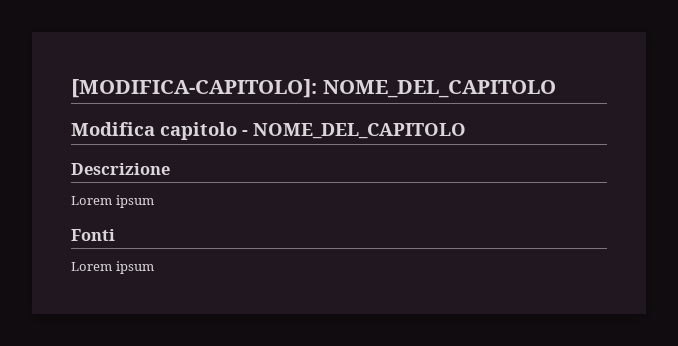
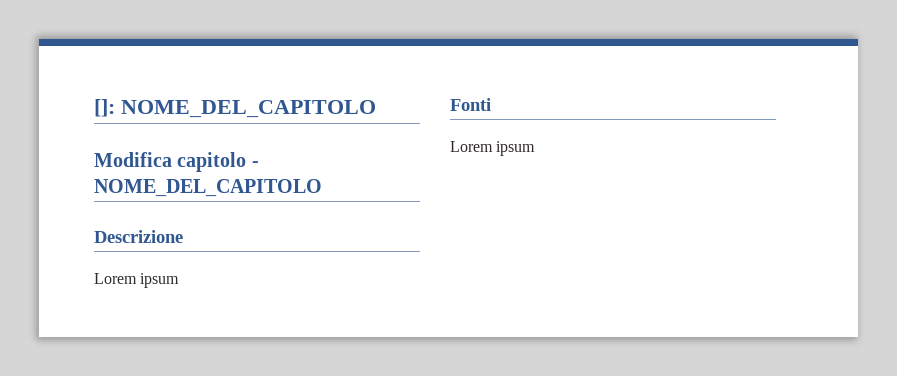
- [MODIFICA-CAPITOLO]: NOME_DEL_CAPITOLO
+ []: NOME_DEL_CAPITOLO

